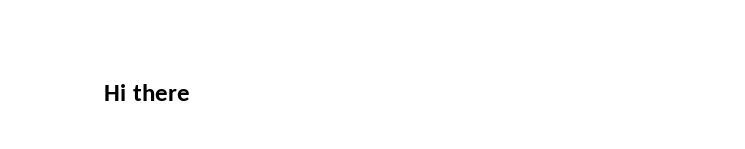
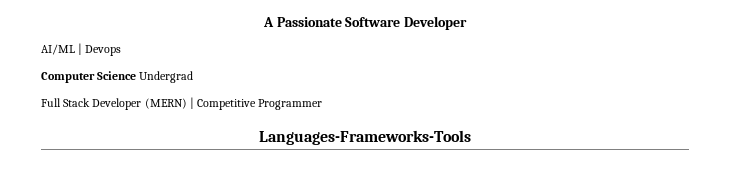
- Hi there
+ A Passionate Software Developer
+ AI/ML | Devops
+ Computer Science Undergrad
+ Full Stack Developer (MERN) | Competitive Programmer
+ Languages-Frameworks-Tools

